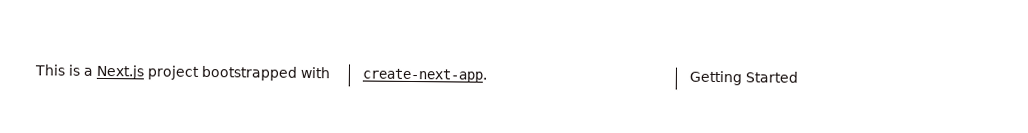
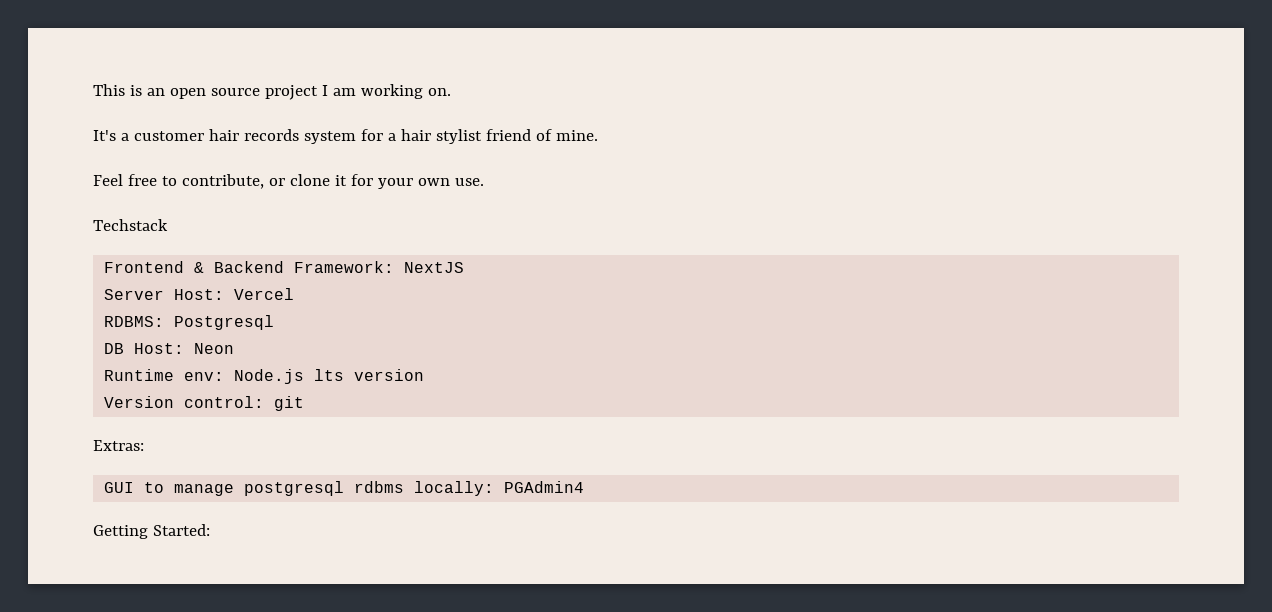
- This is a Next.js project bootstrapped with create-next-app.
+ This is an open source project I am working on.
+ It's a customer hair records system for a hair stylist friend of mine.
+ Feel free to contribute, or clone it for your own use.
+ Techstack
+ Frontend & Backend Framework: NextJS
+ Server Host: Vercel
+ RDBMS: Postgresql
+ DB Host: Neon
+ Runtime env: Node.js lts version
+ Version control: git
+ Extras:
+ GUI to manage postgresql rdbms locally: PGAdmin4
- Getting Started
+ Getting Started:

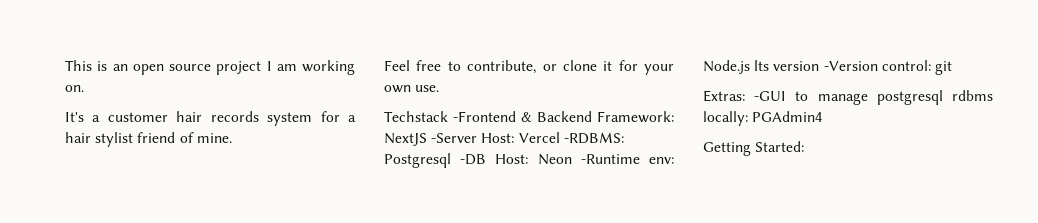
- Techstack
- Frontend & Backend Framework: NextJS
- Server Host: Vercel
- RDBMS: Postgresql
- DB Host: Neon
- Runtime env: Node.js lts version
- Version control: git
+ Techstack -Frontend & Backend Framework: NextJS -Server Host: Vercel -RDBMS: Postgresql -DB Host: Neon -Runtime env: Node.js lts version -Version control: git
- Extras:
- GUI to manage postgresql rdbms locally: PGAdmin4
+ Extras: -GUI to manage postgresql rdbms locally: PGAdmin4

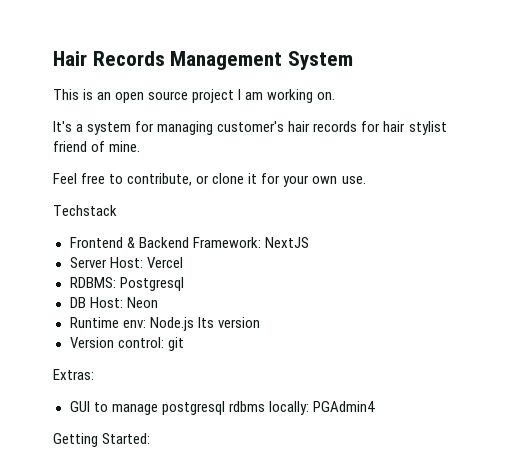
+ Hair Records Management System
- It's a customer hair records system for a hair stylist friend of mine.
+ It's a system for managing customer's hair records for hair stylist friend of mine.
- Techstack -Frontend & Backend Framework: NextJS -Server Host: Vercel -RDBMS: Postgresql -DB Host: Neon -Runtime env: Node.js lts version -Version control: git
+ Techstack
+ Frontend & Backend Framework: NextJS
+ Server Host: Vercel
+ RDBMS: Postgresql
+ DB Host: Neon
+ Runtime env: Node.js lts version
+ Version control: git
- Extras: -GUI to manage postgresql rdbms locally: PGAdmin4
+ Extras:
+ GUI to manage postgresql rdbms locally: PGAdmin4

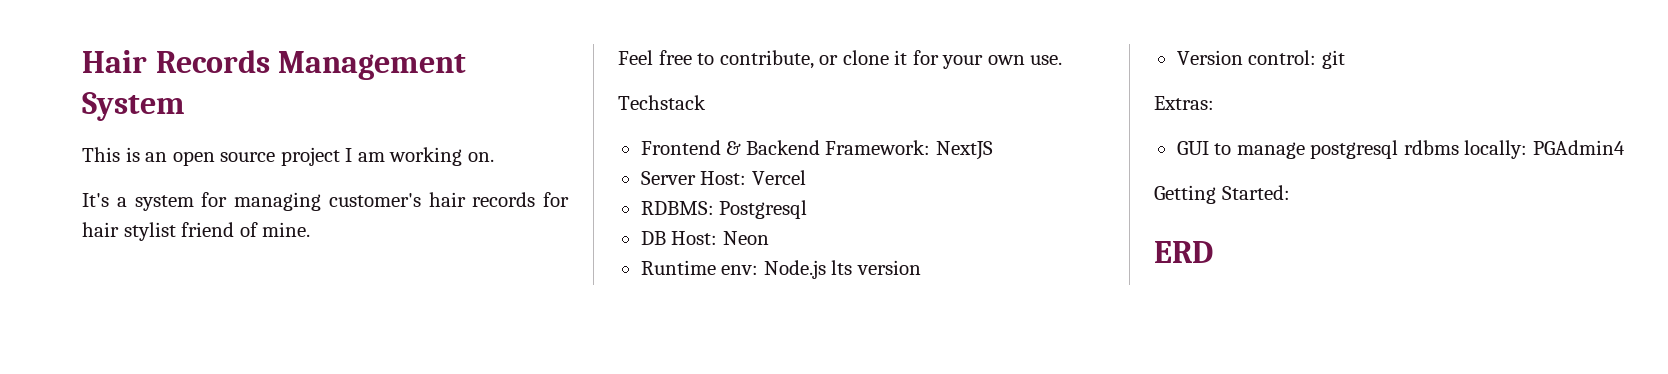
+ ERD

